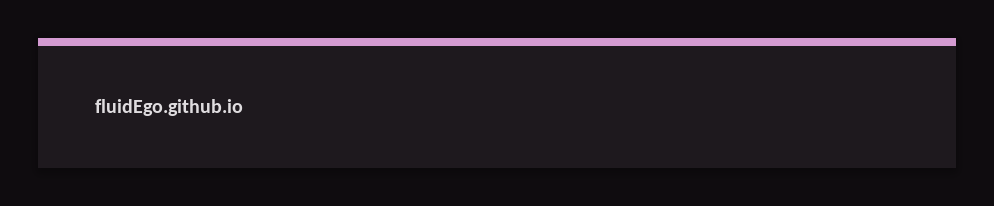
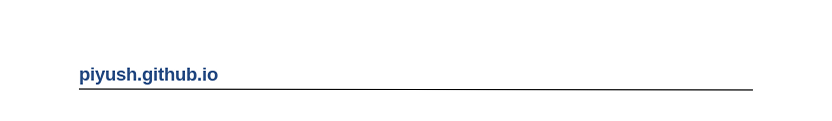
- fluidEgo.github.io
+ piyush.github.io

